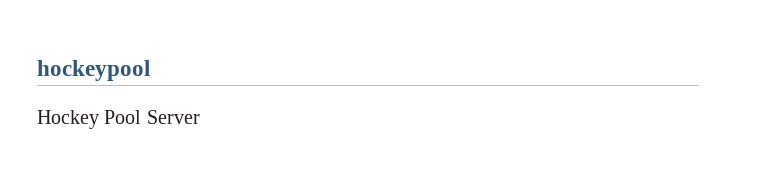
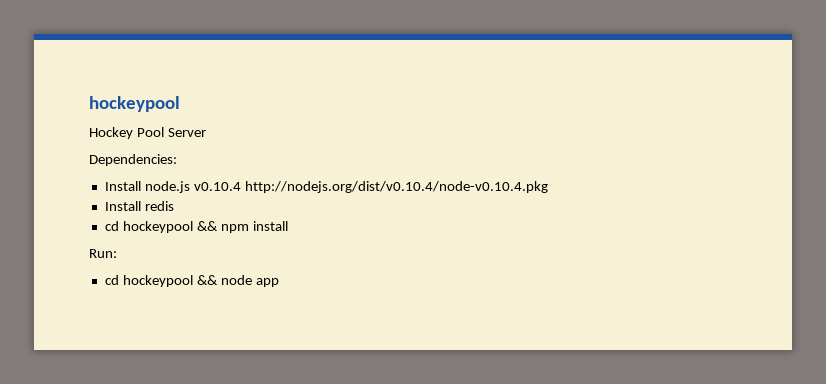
+ Dependencies:
+ Install node.js v0.10.4 http://nodejs.org/dist/v0.10.4/node-v0.10.4.pkg
+ Install redis
+ cd hockeypool && npm install
+ Run:
+ cd hockeypool && node app

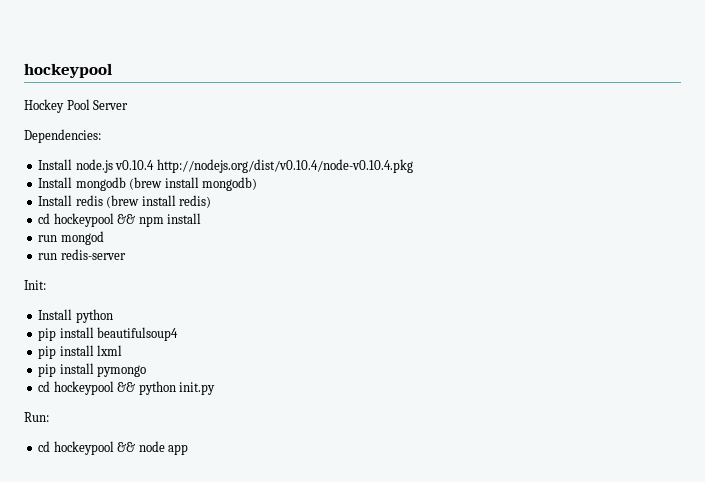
+ Install mongodb (brew install mongodb)
- Install redis
+ Install redis (brew install redis)
+ run mongod
+ run redis-server
+ Init:
+ Install python
+ pip install beautifulsoup4
+ pip install lxml
+ pip install pymongo
+ cd hockeypool && python init.py

